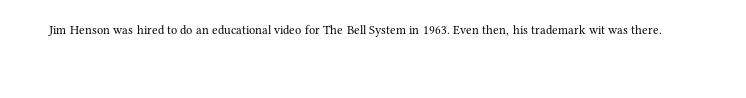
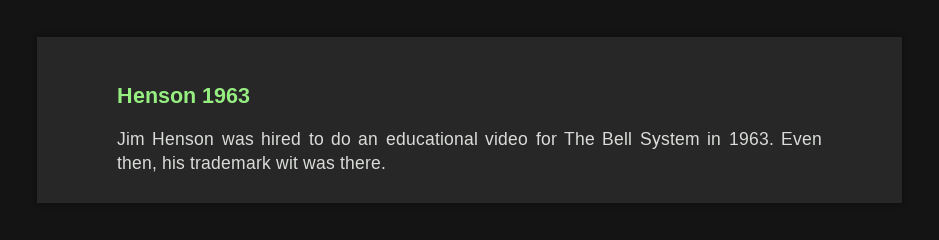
+ Henson 1963

